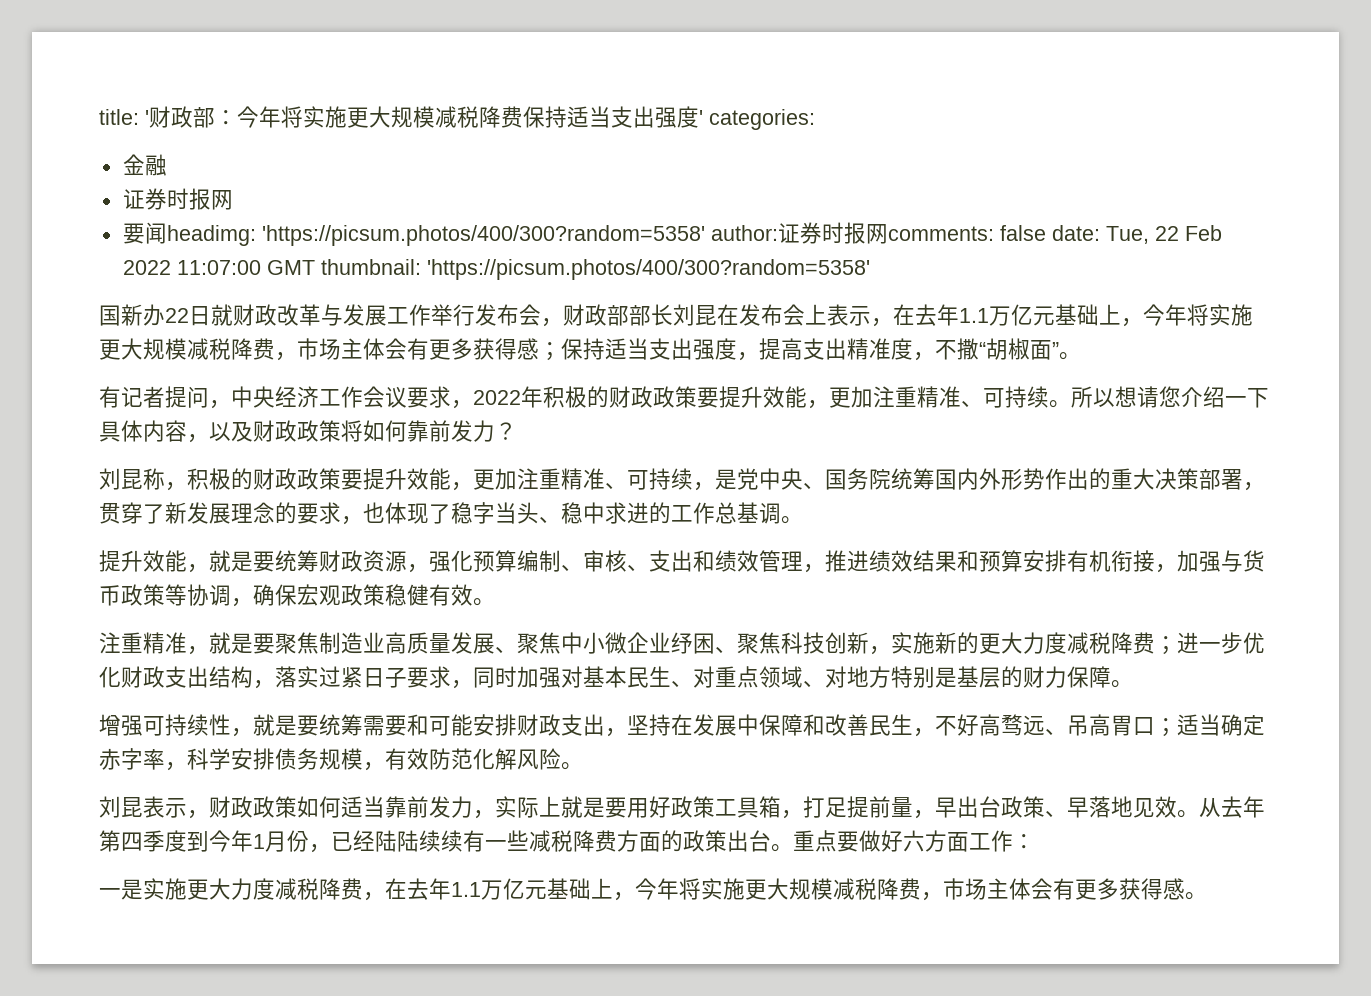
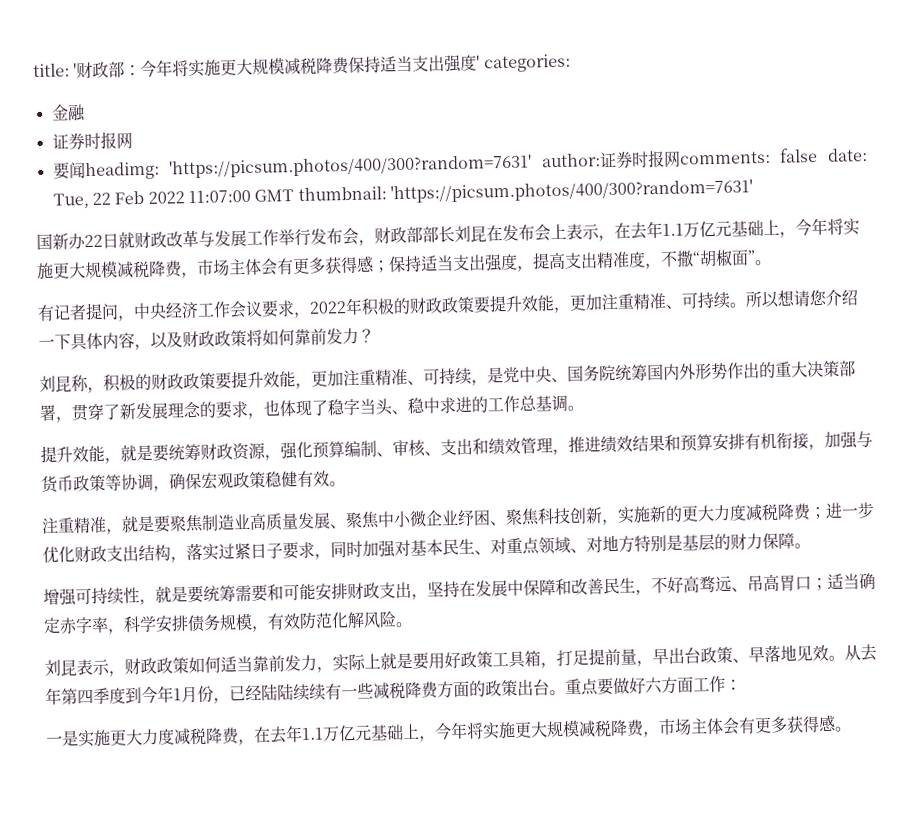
- 要闻headimg: 'https://picsum.photos/400/300?random=5358' author:证券时报网comments: false date: Tue, 22 Feb 2022 11:07:00 GMT thumbnail: 'https://picsum.photos/400/300?random=5358'
+ 要闻headimg: 'https://picsum.photos/400/300?random=7631' author:证券时报网comments: false date: Tue, 22 Feb 2022 11:07:00 GMT thumbnail: 'https://picsum.photos/400/300?random=7631'

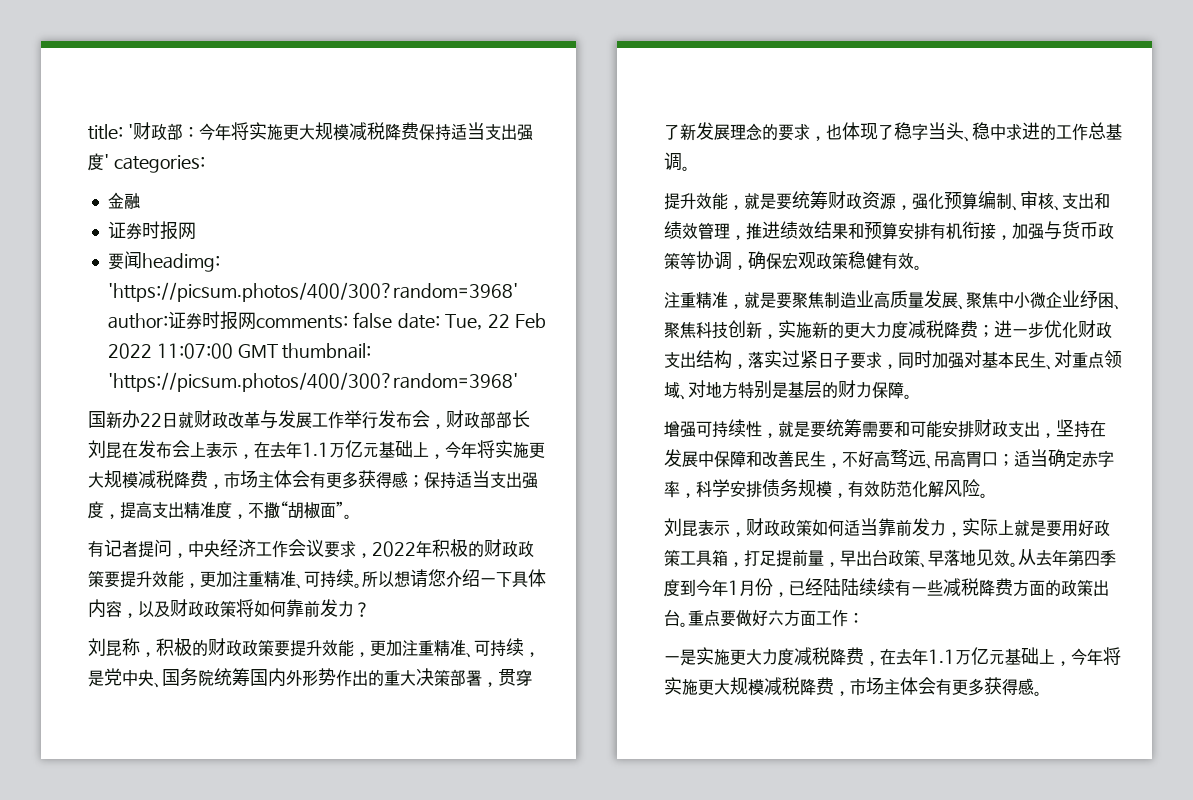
- 要闻headimg: 'https://picsum.photos/400/300?random=7631' author:证券时报网comments: false date: Tue, 22 Feb 2022 11:07:00 GMT thumbnail: 'https://picsum.photos/400/300?random=7631'
+ 要闻headimg: 'https://picsum.photos/400/300?random=3968' author:证券时报网comments: false date: Tue, 22 Feb 2022 11:07:00 GMT thumbnail: 'https://picsum.photos/400/300?random=3968'

